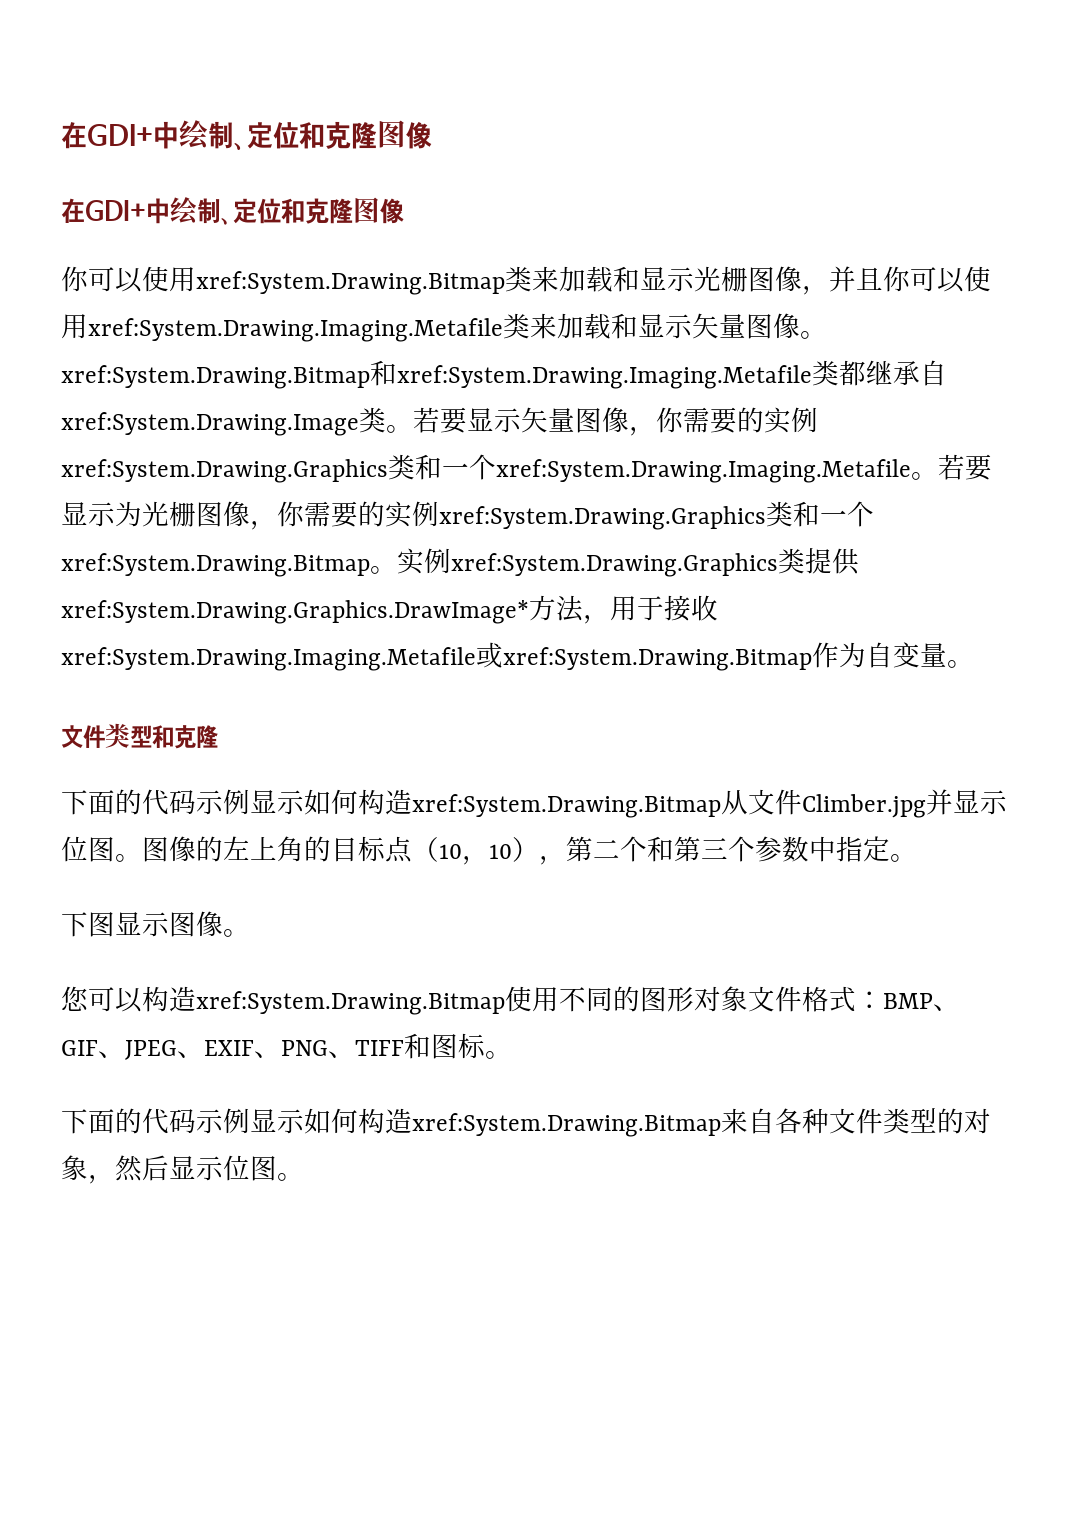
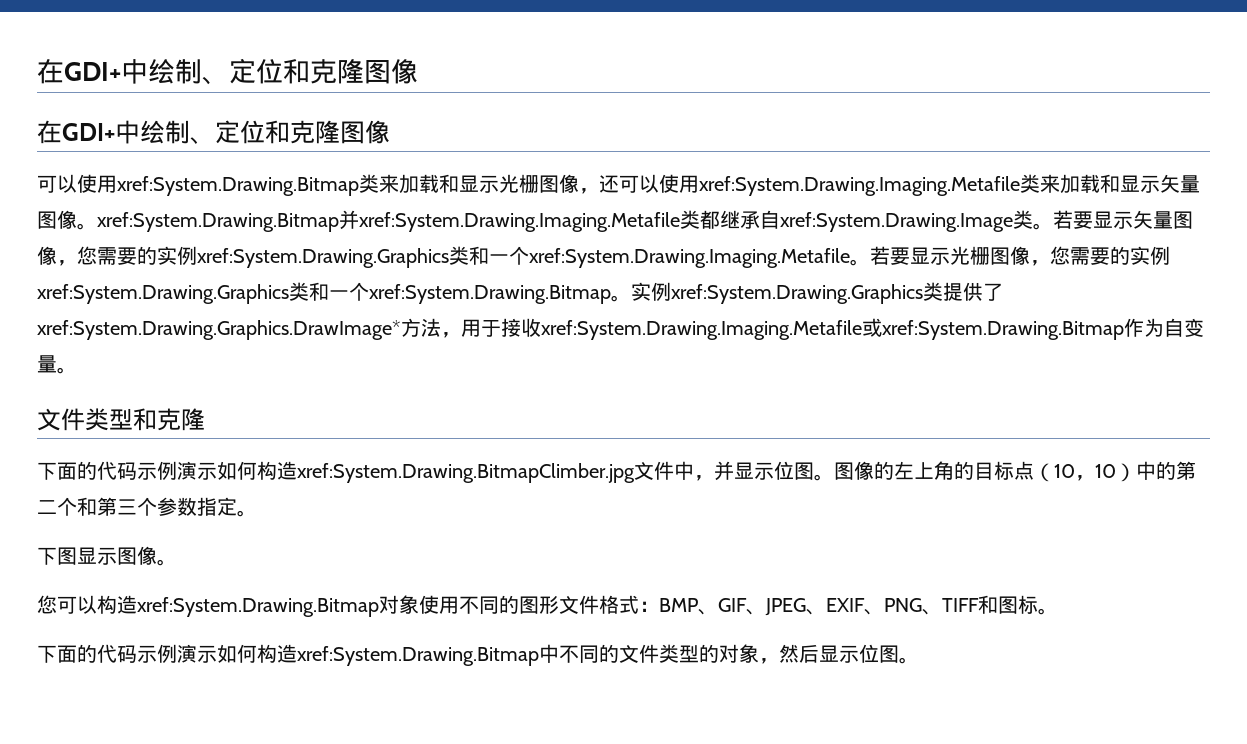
- 你可以使用xref:System.Drawing.Bitmap类来加载和显示光栅图像，并且你可以使用xref:System.Drawing.Imaging.Metafile类来加载和显示矢量图像。xref:System.Drawing.Bitmap和xref:System.Drawing.Imaging.Metafile类都继承自xref:System.Drawing.Image类。
+ 可以使用xref:System.Drawing.Bitmap类来加载和显示光栅图像，还可以使用xref:System.Drawing.Imaging.Metafile类来加载和显示矢量图像。xref:System.Drawing.Bitmap并xref:System.Drawing.Imaging.Metafile类都继承自xref:System.Drawing.Image类。
- 若要显示矢量图像，你需要的实例xref:System.Drawing.Graphics类和一个xref:System.Drawing.Imaging.Metafile。
+ 若要显示矢量图像，您需要的实例xref:System.Drawing.Graphics类和一个xref:System.Drawing.Imaging.Metafile。
- 若要显示为光栅图像，你需要的实例xref:System.Drawing.Graphics类和一个xref:System.Drawing.Bitmap。
+ 若要显示光栅图像，您需要的实例xref:System.Drawing.Graphics类和一个xref:System.Drawing.Bitmap。
- 实例xref:System.Drawing.Graphics类提供xref:System.Drawing.Graphics.DrawImage*方法，用于接收xref:System.Drawing.Imaging.Metafile或xref:System.Drawing.Bitmap作为自变量。
+ 实例xref:System.Drawing.Graphics类提供了xref:System.Drawing.Graphics.DrawImage*方法，用于接收xref:System.Drawing.Imaging.Metafile或xref:System.Drawing.Bitmap作为自变量。
- 下面的代码示例显示如何构造xref:System.Drawing.Bitmap从文件Climber.jpg并显示位图。
+ 下面的代码示例演示如何构造xref:System.Drawing.BitmapClimber.jpg文件中，并显示位图。
- 图像的左上角的目标点（10，10），第二个和第三个参数中指定。
+ 图像的左上角的目标点（10，10）中的第二个和第三个参数指定。
- 您可以构造xref:System.Drawing.Bitmap使用不同的图形对象文件格式：BMP、GIF、JPEG、EXIF、PNG、TIFF和图标。
+ 您可以构造xref:System.Drawing.Bitmap对象使用不同的图形文件格式：BMP、GIF、JPEG、EXIF、PNG、TIFF和图标。
- 下面的代码示例显示如何构造xref:System.Drawing.Bitmap来自各种文件类型的对象，然后显示位图。
+ 下面的代码示例演示如何构造xref:System.Drawing.Bitmap中不同的文件类型的对象，然后显示位图。

